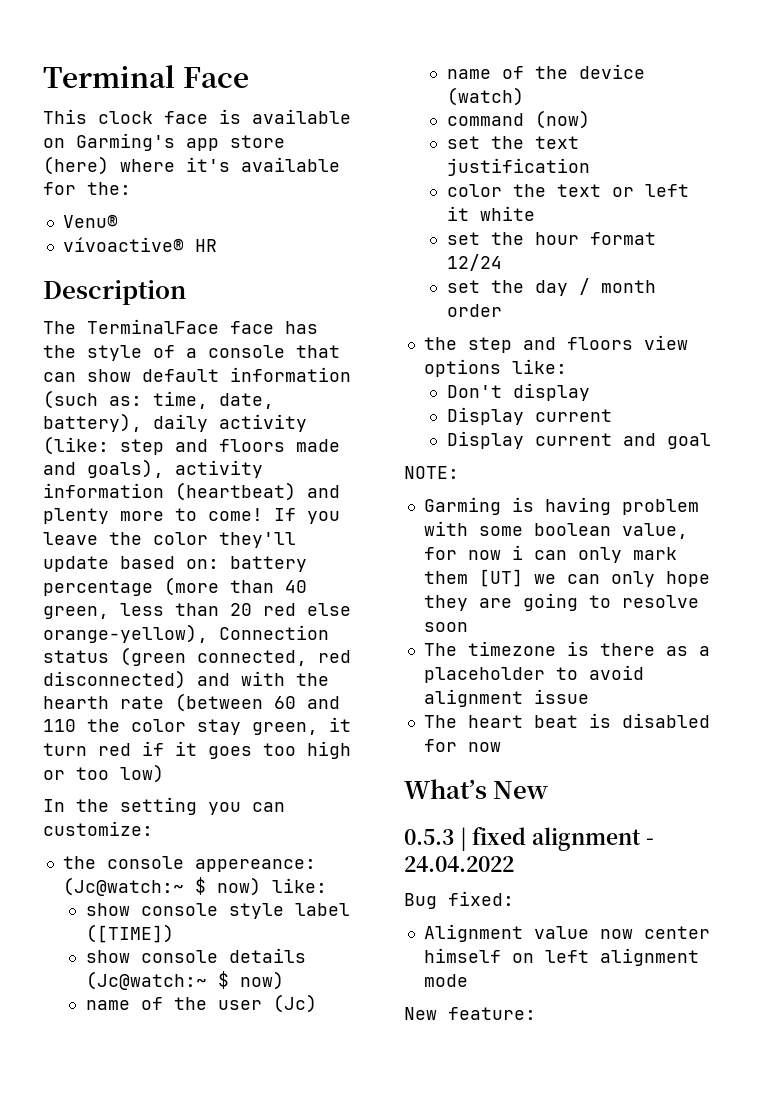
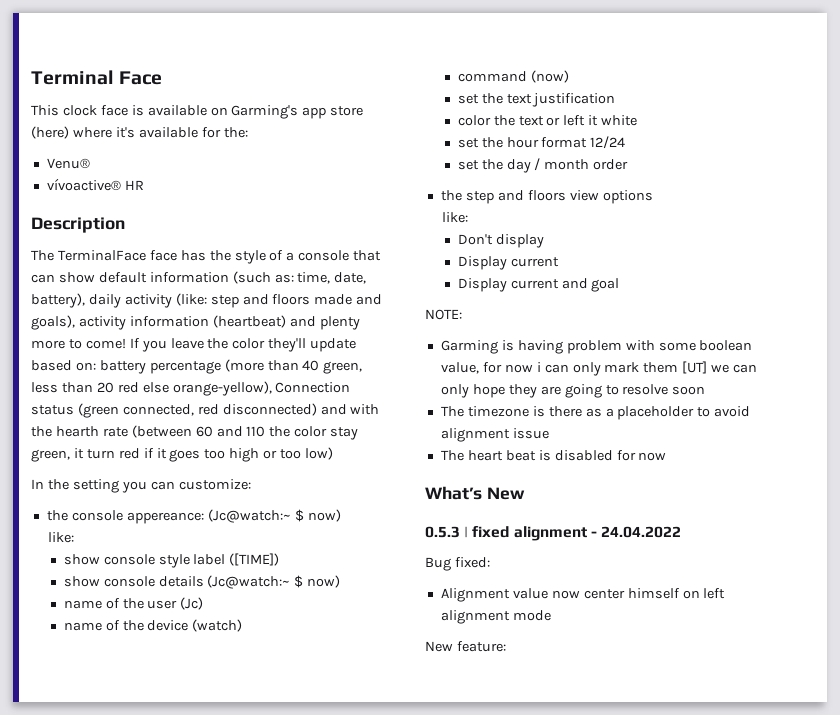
- the console appereance: (Jc@watch:~ $ now) like:
+ the console appereance: (Jc@watch:~ $ now)
+ like:
- the step and floors view options like:
+ the step and floors view options
+ like:

